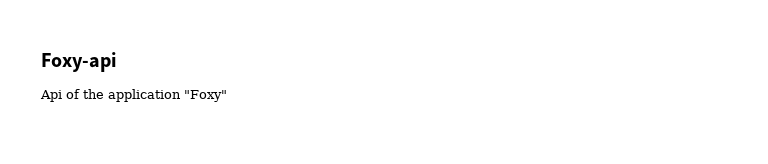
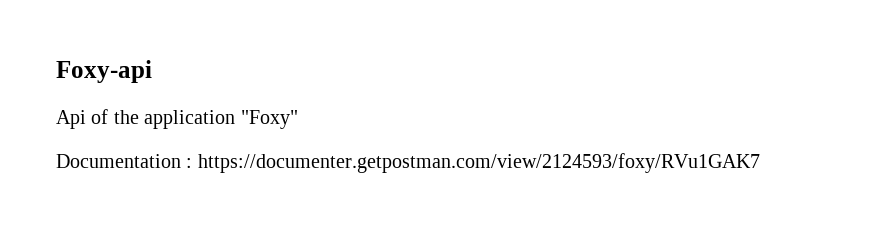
+ Documentation : https://documenter.getpostman.com/view/2124593/foxy/RVu1GAK7

